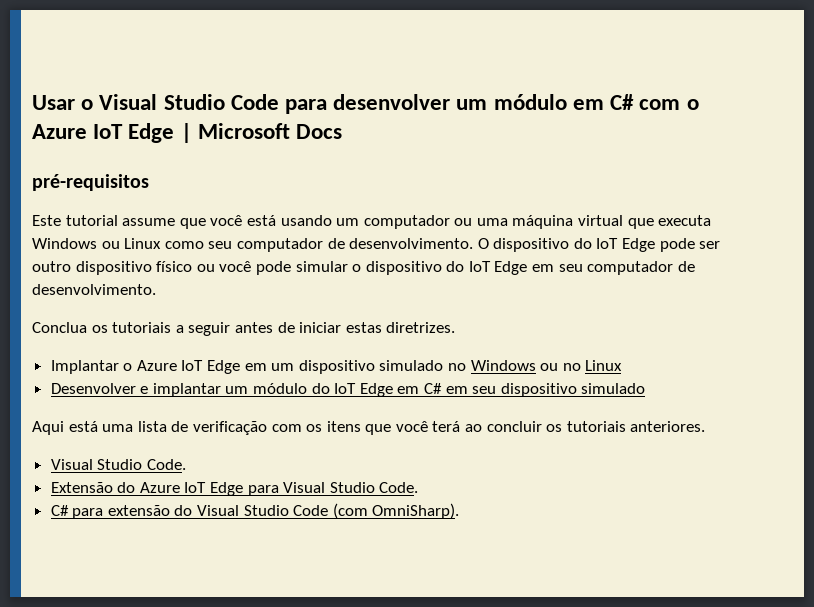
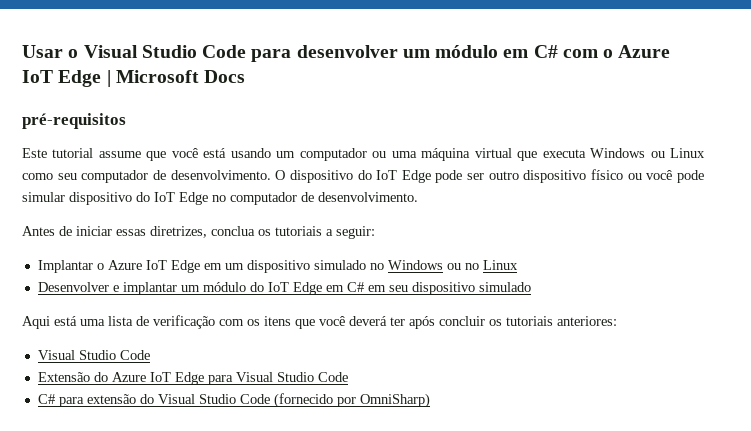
- O dispositivo do IoT Edge pode ser outro dispositivo físico ou você pode simular o dispositivo do IoT Edge em seu computador de desenvolvimento.
+ O dispositivo do IoT Edge pode ser outro dispositivo físico ou você pode simular dispositivo do IoT Edge no computador de desenvolvimento.
- Conclua os tutoriais a seguir antes de iniciar estas diretrizes.
+ Antes de iniciar essas diretrizes, conclua os tutoriais a seguir:
- Aqui está uma lista de verificação com os itens que você terá ao concluir os tutoriais anteriores.
- Visual Studio Code.
+ Aqui está uma lista de verificação com os itens que você deverá ter após concluir os tutoriais anteriores:
+ Visual Studio Code
- Extensão do Azure IoT Edge para Visual Studio Code.
+ Extensão do Azure IoT Edge para Visual Studio Code
- C# para extensão do Visual Studio Code (com OmniSharp).
+ C# para extensão do Visual Studio Code (fornecido por OmniSharp)

